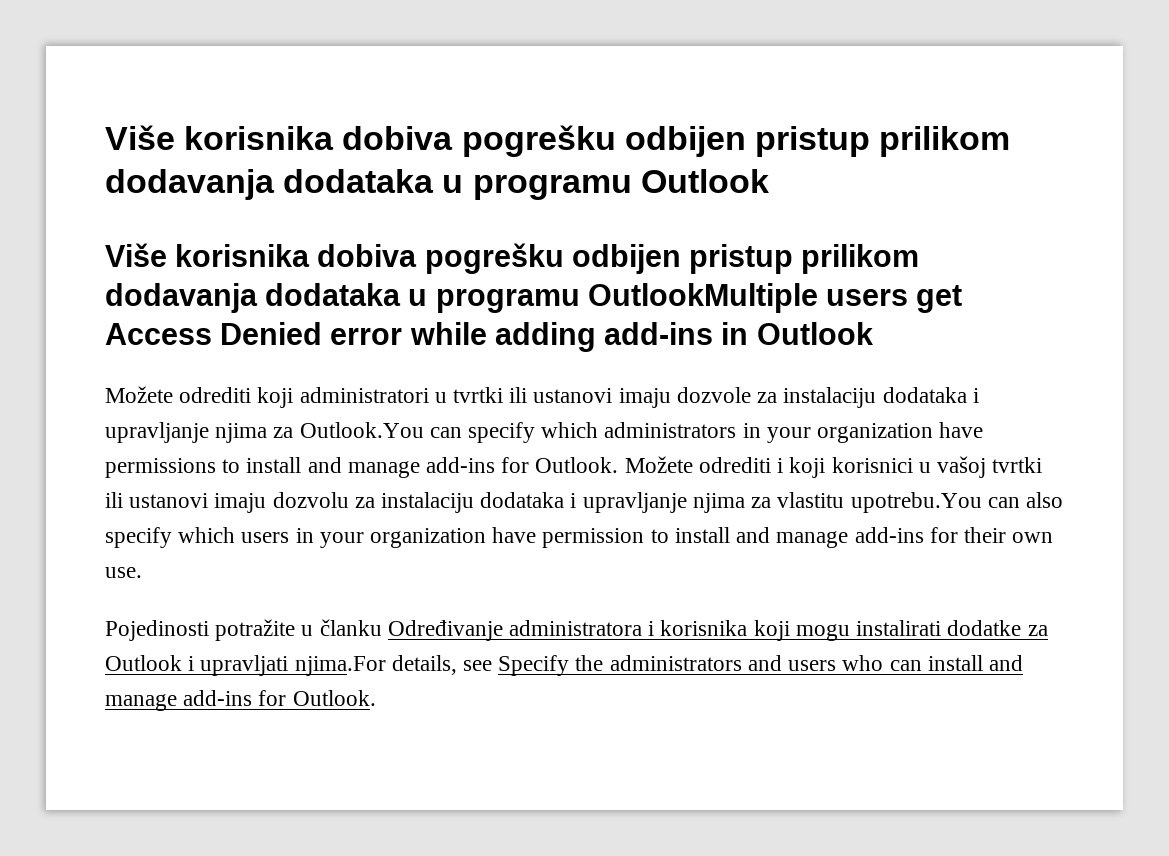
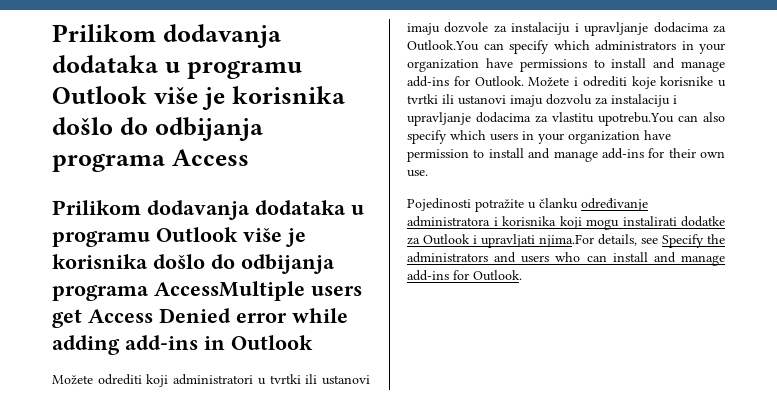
- Više korisnika dobiva pogrešku odbijen pristup prilikom dodavanja dodataka u programu Outlook
- Više korisnika dobiva pogrešku odbijen pristup prilikom dodavanja dodataka u programu OutlookMultiple users get Access Denied error while adding add-ins in Outlook
+ Prilikom dodavanja dodataka u programu Outlook više je korisnika došlo do odbijanja programa Access
+ Prilikom dodavanja dodataka u programu Outlook više je korisnika došlo do odbijanja programa AccessMultiple users get Access Denied error while adding add-ins in Outlook
- Možete odrediti koji administratori u tvrtki ili ustanovi imaju dozvole za instalaciju dodataka i upravljanje njima za Outlook.You can specify which administrators in your organization have permissions to install and manage add-ins for Outlook.
+ Možete odrediti koji administratori u tvrtki ili ustanovi imaju dozvole za instalaciju i upravljanje dodacima za Outlook.You can specify which administrators in your organization have permissions to install and manage add-ins for Outlook.
- Možete odrediti i koji korisnici u vašoj tvrtki ili ustanovi imaju dozvolu za instalaciju dodataka i upravljanje njima za vlastitu upotrebu.You can also specify which users in your organization have permission to install and manage add-ins for their own use.
+ Možete i odrediti koje korisnike u tvrtki ili ustanovi imaju dozvolu za instalaciju i upravljanje dodacima za vlastitu upotrebu.You can also specify which users in your organization have permission to install and manage add-ins for their own use.
- Pojedinosti potražite u članku Određivanje administratora i korisnika koji mogu instalirati dodatke za Outlook i upravljati njima.For details, see Specify the administrators and users who can install and manage add-ins for Outlook.
+ Pojedinosti potražite u članku određivanje administratora i korisnika koji mogu instalirati dodatke za Outlook i upravljati njima.For details, see Specify the administrators and users who can install and manage add-ins for Outlook.

